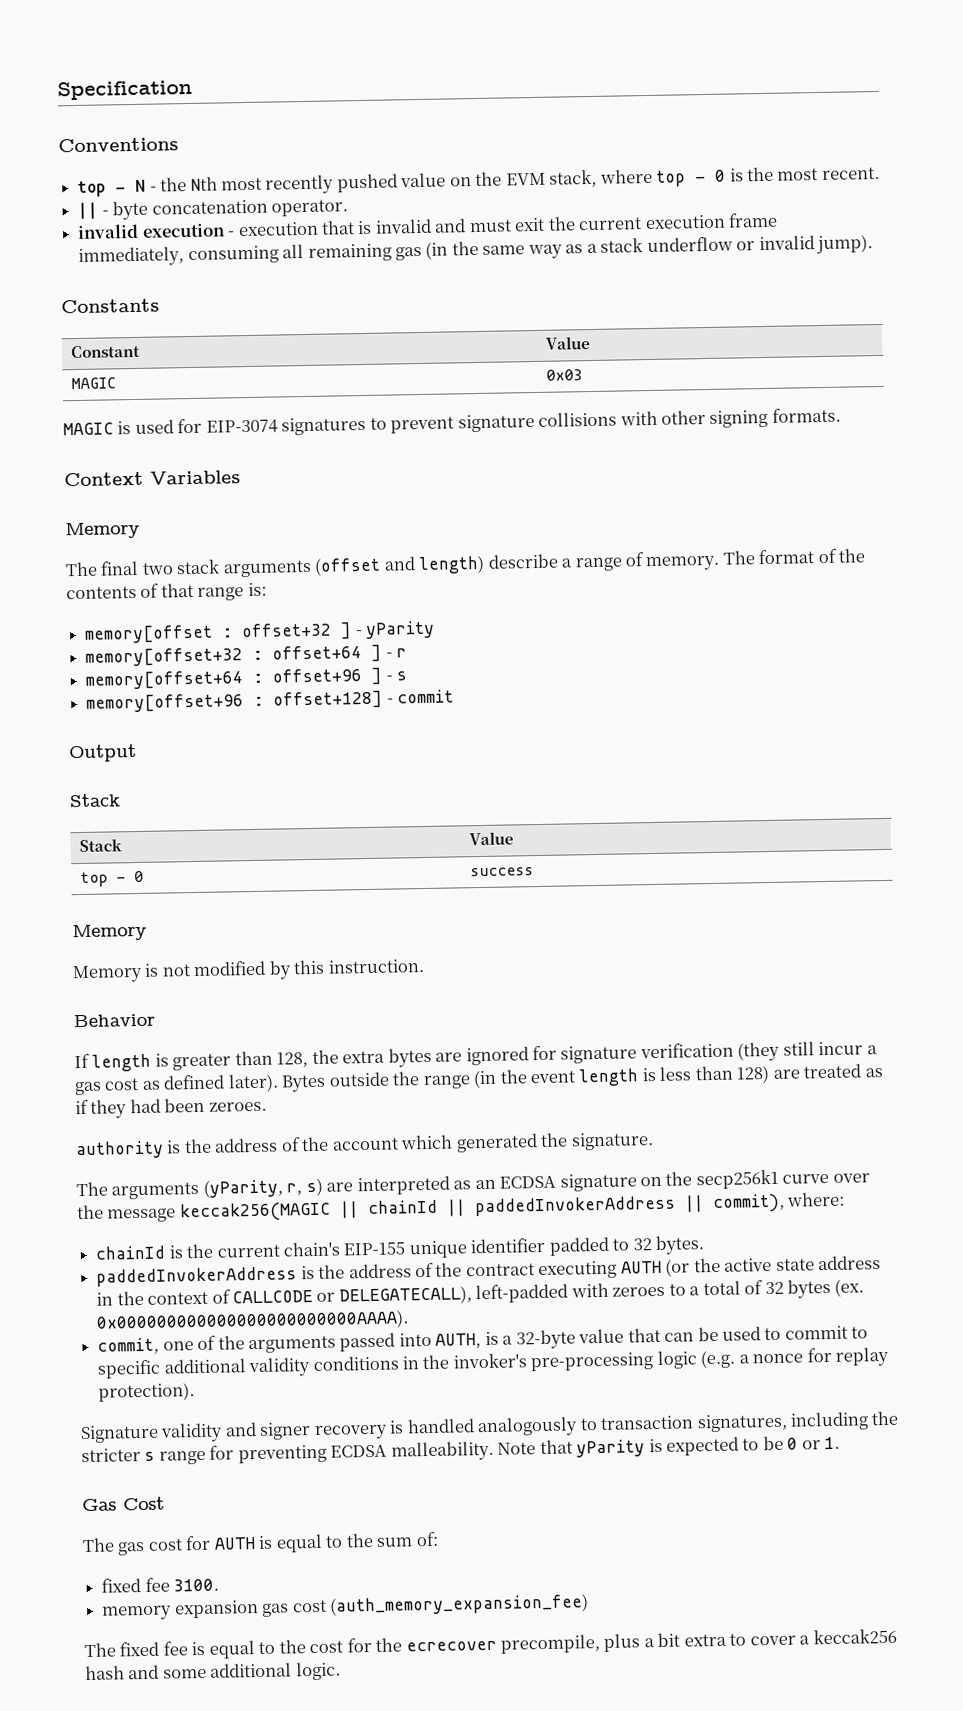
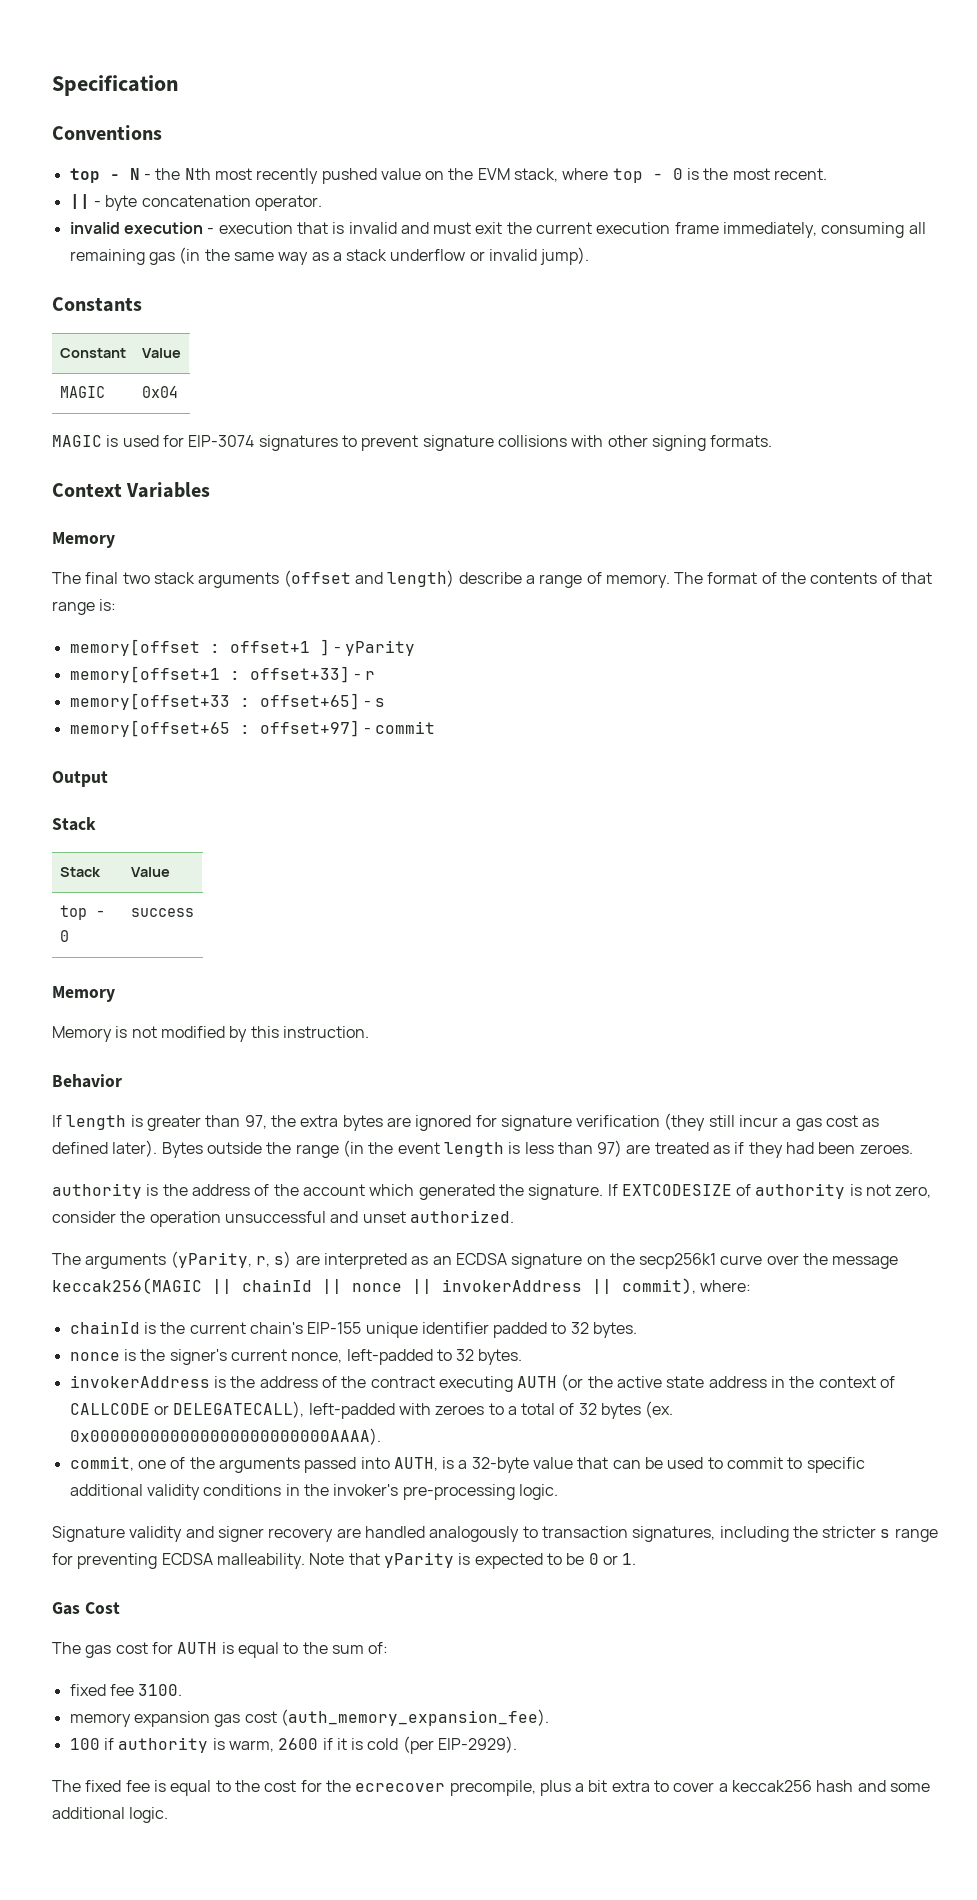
- MAGIC | 0x03
+ MAGIC | 0x04
- memory[offset : offset+32 ] - yParity
+ memory[offset : offset+1 ] - yParity
- memory[offset+32 : offset+64 ] - r
- memory[offset+64 : offset+96 ] - s
+ memory[offset+1 : offset+33] - r
+ memory[offset+33 : offset+65] - s
- memory[offset+96 : offset+128] - commit
+ memory[offset+65 : offset+97] - commit
- If length is greater than 128, the extra bytes are ignored for signature verification (they still incur a gas cost as defined later).
+ If length is greater than 97, the extra bytes are ignored for signature verification (they still incur a gas cost as defined later).
- Bytes outside the range (in the event length is less than 128) are treated as if they had been zeroes.
+ Bytes outside the range (in the event length is less than 97) are treated as if they had been zeroes.
+ If EXTCODESIZE of authority is not zero, consider the operation unsuccessful and unset authorized.
- The arguments (yParity, r, s) are interpreted as an ECDSA signature on the secp256k1 curve over the message keccak256(MAGIC || chainId || paddedInvokerAddress || commit), where:
+ The arguments (yParity, r, s) are interpreted as an ECDSA signature on the secp256k1 curve over the message keccak256(MAGIC || chainId || nonce || invokerAddress || commit), where:
- paddedInvokerAddress is the address of the contract executing AUTH (or the active state address in the context of CALLCODE or DELEGATECALL), left-padded with zeroes to a total of 32 bytes (ex.
+ nonce is the signer's current nonce, left-padded to 32 bytes.
+ invokerAddress is the address of the contract executing AUTH (or the active state address in the context of CALLCODE or DELEGATECALL), left-padded with zeroes to a total of 32 bytes (ex.
- commit, one of the arguments passed into AUTH, is a 32-byte value that can be used to commit to specific additional validity conditions in the invoker's pre-processing logic (e.g. a nonce for replay protection).
+ commit, one of the arguments passed into AUTH, is a 32-byte value that can be used to commit to specific additional validity conditions in the invoker's pre-processing logic.
- Signature validity and signer recovery is handled analogously to transaction signatures, including the stricter s range for preventing ECDSA malleability.
+ Signature validity and signer recovery are handled analogously to transaction signatures, including the stricter s range for preventing ECDSA malleability.
- memory expansion gas cost (auth_memory_expansion_fee)
+ memory expansion gas cost (auth_memory_expansion_fee).
+ 100 if authority is warm, 2600 if it is cold (per EIP-2929).

